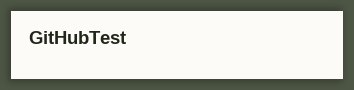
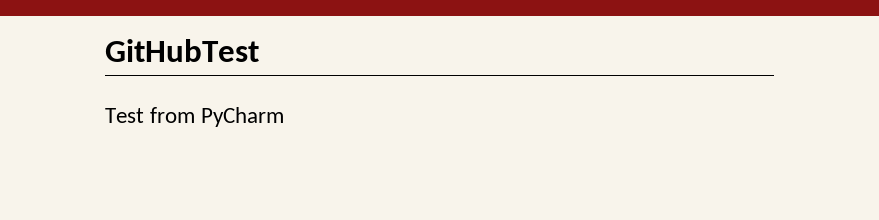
+ Test from PyCharm

